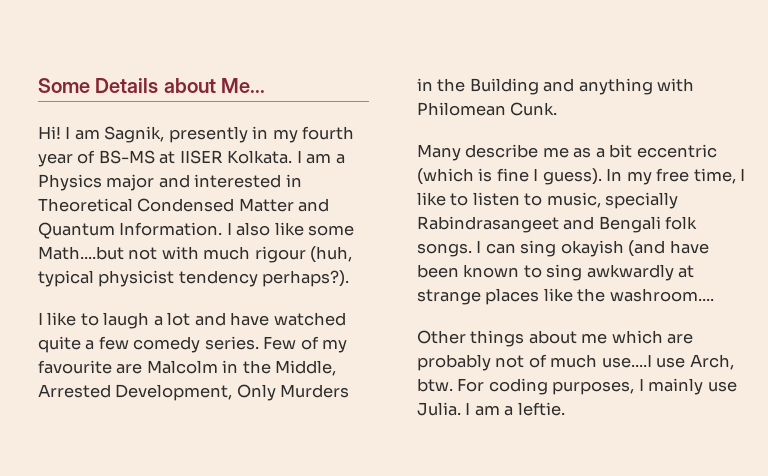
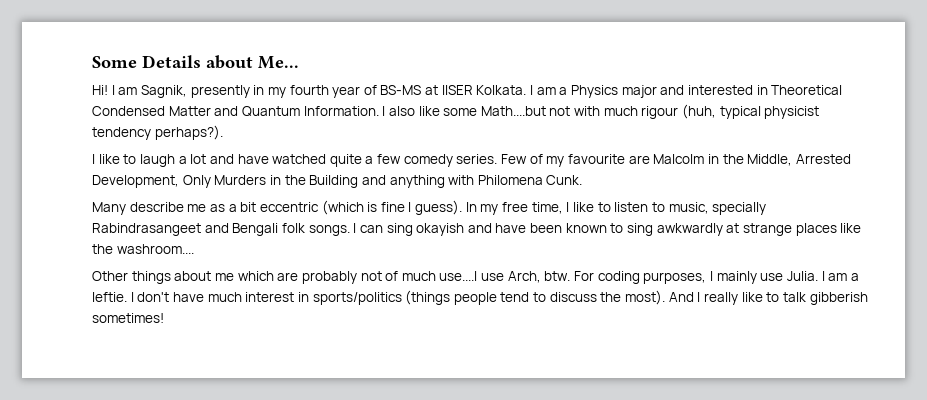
- Few of my favourite are Malcolm in the Middle, Arrested Development, Only Murders in the Building and anything with Philomean Cunk.
+ Few of my favourite are Malcolm in the Middle, Arrested Development, Only Murders in the Building and anything with Philomena Cunk.
- I can sing okayish (and have been known to sing awkwardly at strange places like the washroom....
+ I can sing okayish and have been known to sing awkwardly at strange places like the washroom....
+ I don't have much interest in sports/politics (things people tend to discuss the most). And I really like to talk gibberish sometimes!

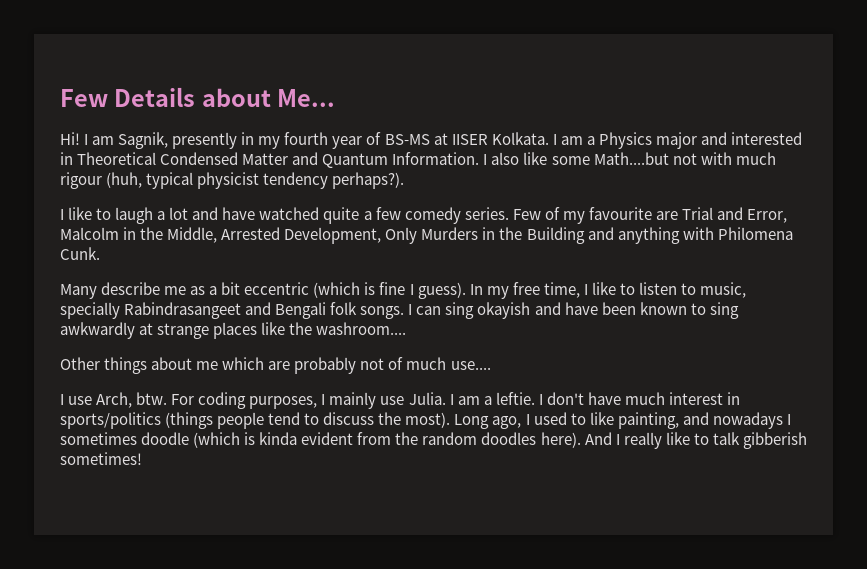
- Some Details about Me...
+ Few Details about Me...
- Few of my favourite are Malcolm in the Middle, Arrested Development, Only Murders in the Building and anything with Philomena Cunk.
+ Few of my favourite are Trial and Error, Malcolm in the Middle, Arrested Development, Only Murders in the Building and anything with Philomena Cunk.
- Other things about me which are probably not of much use....I use Arch, btw.
+ Other things about me which are probably not of much use....
+ I use Arch, btw.
+ Long ago, I used to like painting, and nowadays I sometimes doodle (which is kinda evident from the random doodles here).

